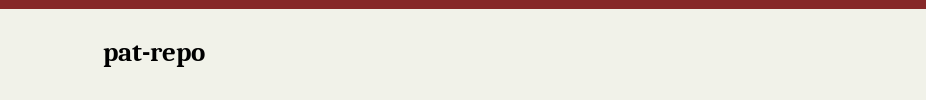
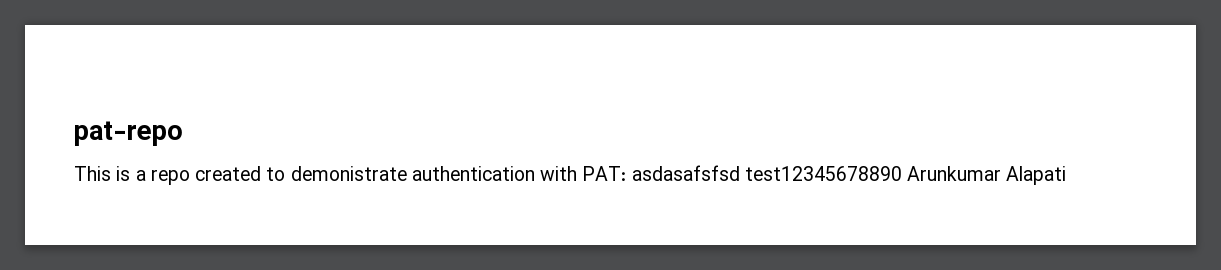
+ This is a repo created to demonistrate authentication with PAT: asdasafsfsd test12345678890 Arunkumar Alapati

